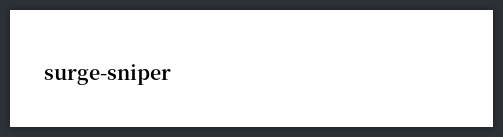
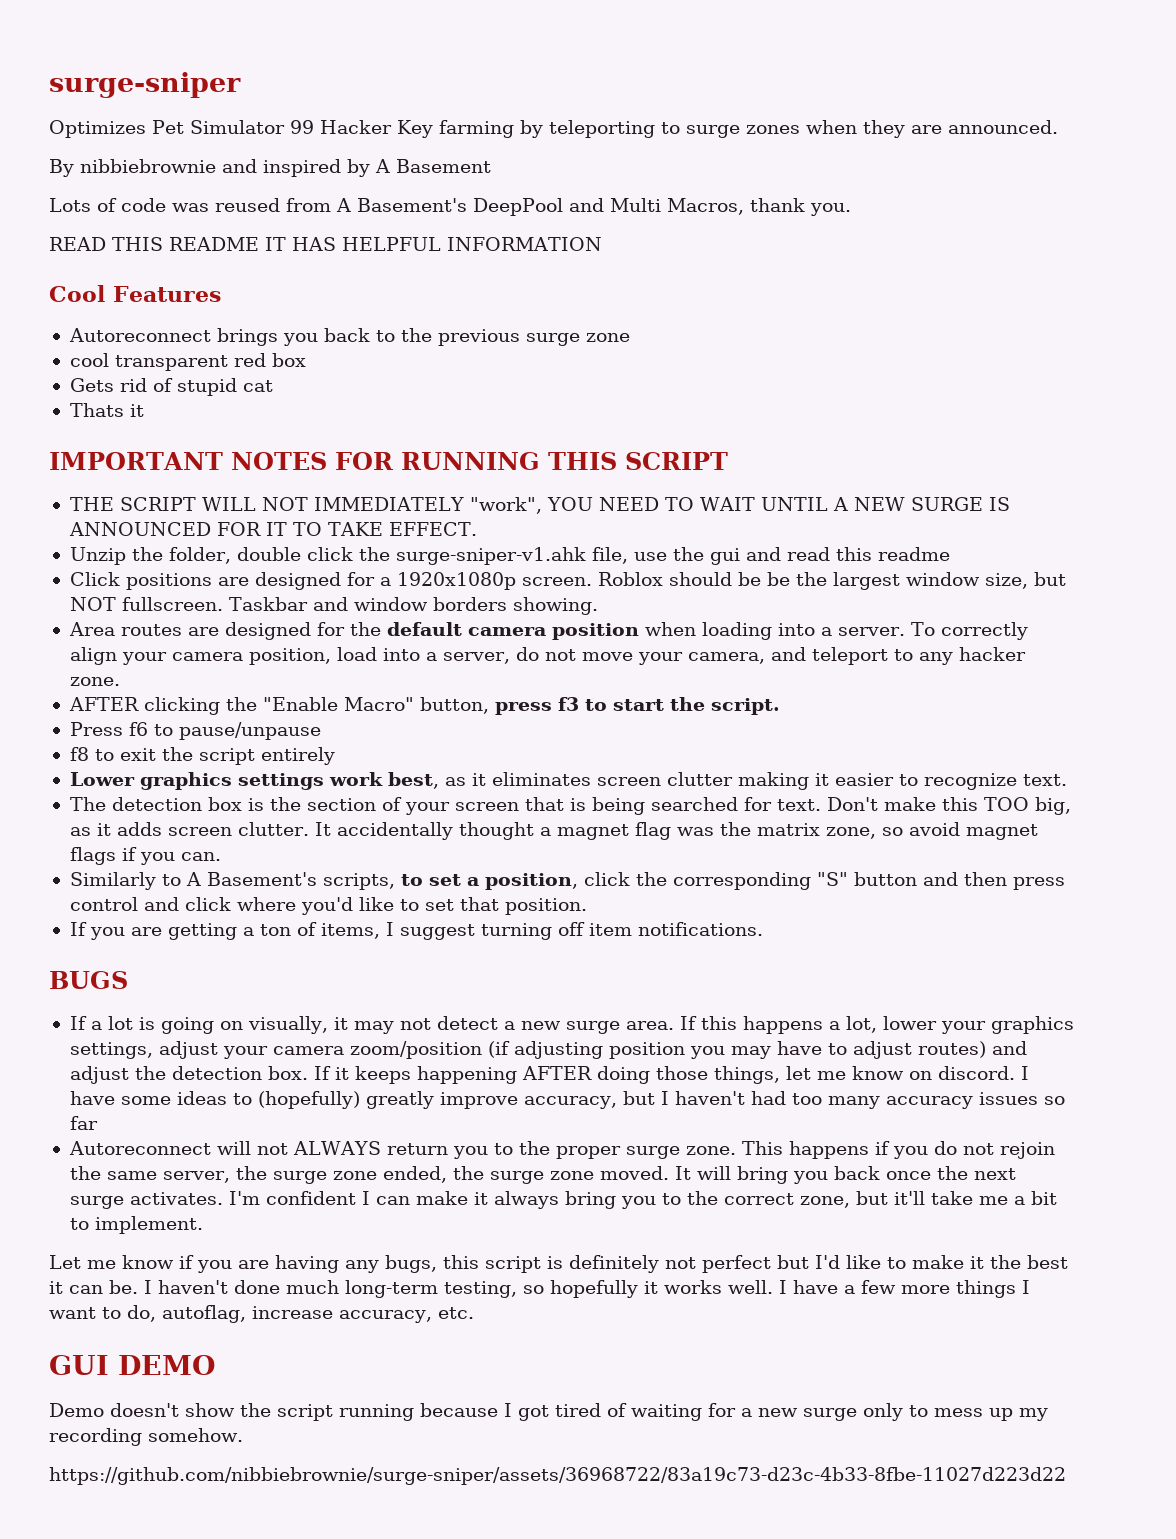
+ Optimizes Pet Simulator 99 Hacker Key farming by teleporting to surge zones when they are announced.
+ By nibbiebrownie and inspired by A Basement
+ Lots of code was reused from A Basement's DeepPool and Multi Macros, thank you.
+ READ THIS README IT HAS HELPFUL INFORMATION
+ Cool Features
+ Autoreconnect brings you back to the previous surge zone
+ cool transparent red box
+ Gets rid of stupid cat
+ Thats it
+ IMPORTANT NOTES FOR RUNNING THIS SCRIPT
+ THE SCRIPT WILL NOT IMMEDIATELY "work", YOU NEED TO WAIT UNTIL A NEW SURGE IS ANNOUNCED FOR IT TO TAKE EFFECT.
+ Unzip the folder, double click the surge-sniper-v1.ahk file, use the gui and read this readme
+ Click positions are designed for a 1920x1080p screen. Roblox should be be the largest window size, but NOT fullscreen. Taskbar and window borders showing.
+ Area routes are designed for the default camera position when loading into a server. To correctly align your camera position, load into a server, do not move your camera, and teleport to any hacker zone.
+ AFTER clicking the "Enable Macro" button, press f3 to start the script.
+ Press f6 to pause/unpause
+ f8 to exit the script entirely
+ Lower graphics settings work best, as it eliminates screen clutter making it easier to recognize text.
+ The detection box is the section of your screen that is being searched for text. Don't make this TOO big, as it adds screen clutter. It accidentally thought a magnet flag was the matrix zone, so avoid magnet flags if you can.
+ Similarly to A Basement's scripts, to set a position, click the corresponding "S" button and then press control and click where you'd like to set that position.
+ If you are getting a ton of items, I suggest turning off item notifications.
+ BUGS
+ If a lot is going on visually, it may not detect a new surge area. If this happens a lot, lower your graphics settings, adjust your camera zoom/position (if adjusting position you may have to adjust routes) and adjust the detection box. If it keeps happening AFTER doing those things, let me know on discord. I have some ideas to (hopefully) greatly improve accuracy, but I haven't had too many accuracy issues so far
+ Autoreconnect will not ALWAYS return you to the proper surge zone. This happens if you do not rejoin the same server, the surge zone ended, the surge zone moved. It will bring you back once the next surge activates. I'm confident I can make it always bring you to the correct zone, but it'll take me a bit to implement.
+ Let me know if you are having any bugs, this script is definitely not perfect but I'd like to make it the best it can be. I haven't done much long-term testing, so hopefully it works well. I have a few more things I want to do, autoflag, increase accuracy, etc.
+ GUI DEMO
+ Demo doesn't show the script running because I got tired of waiting for a new surge only to mess up my recording somehow.
+ https://github.com/nibbiebrownie/surge-sniper/assets/36968722/83a19c73-d23c-4b33-8fbe-11027d223d22

